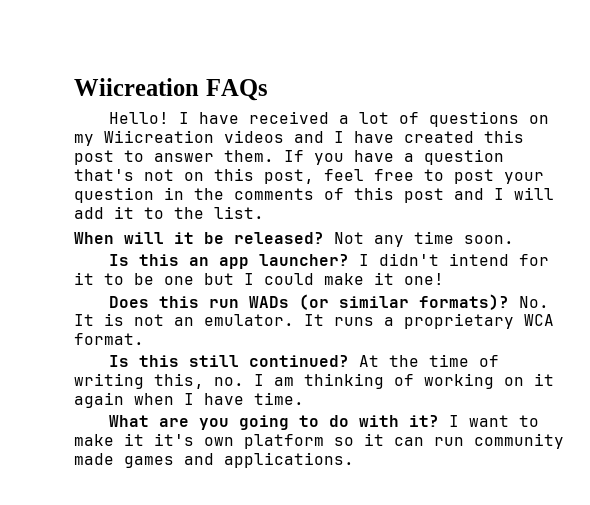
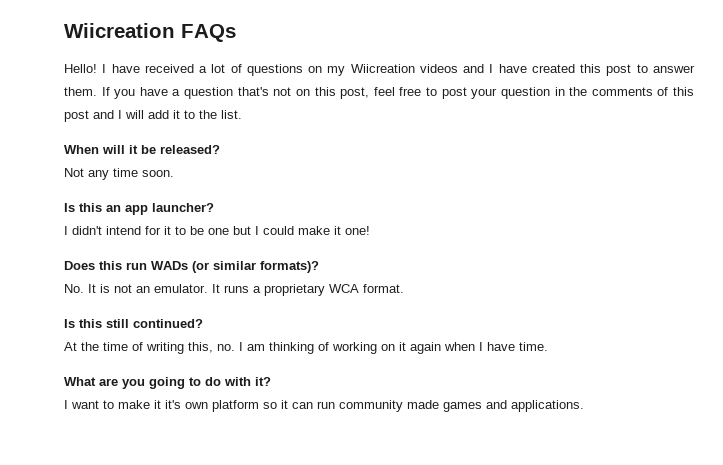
- When will it be released? Not any time soon.
+ When will it be released?
+ Not any time soon.
- Is this an app launcher? I didn't intend for it to be one but I could make it one!
+ Is this an app launcher?
+ I didn't intend for it to be one but I could make it one!
- Does this run WADs (or similar formats)? No. It is not an emulator.
+ Does this run WADs (or similar formats)?
+ No. It is not an emulator.
- Is this still continued? At the time of writing this, no. I am thinking of working on it again when I have time.
+ Is this still continued?
+ At the time of writing this, no. I am thinking of working on it again when I have time.
- What are you going to do with it? I want to make it it's own platform so it can run community made games and applications.
+ What are you going to do with it?
+ I want to make it it's own platform so it can run community made games and applications.

